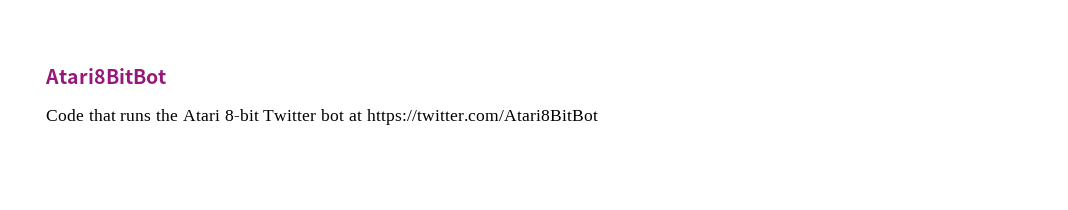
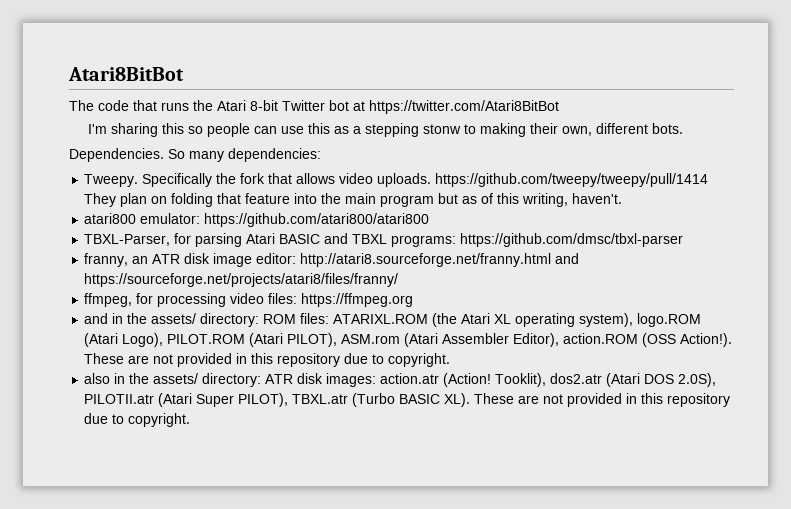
- Code that runs the Atari 8-bit Twitter bot at https://twitter.com/Atari8BitBot
+ The code that runs the Atari 8-bit Twitter bot at https://twitter.com/Atari8BitBot
+ I'm sharing this so people can use this as a stepping stonw to making their own, different bots.
+ Dependencies. So many dependencies:
+ Tweepy. Specifically the fork that allows video uploads. https://github.com/tweepy/tweepy/pull/1414 They plan on folding that feature into the main program but as of this writing, haven't.
+ atari800 emulator: https://github.com/atari800/atari800
+ TBXL-Parser, for parsing Atari BASIC and TBXL programs: https://github.com/dmsc/tbxl-parser
+ franny, an ATR disk image editor: http://atari8.sourceforge.net/franny.html and https://sourceforge.net/projects/atari8/files/franny/
+ ffmpeg, for processing video files: https://ffmpeg.org
+ and in the assets/ directory: ROM files: ATARIXL.ROM (the Atari XL operating system), logo.ROM (Atari Logo), PILOT.ROM (Atari PILOT), ASM.rom (Atari Assembler Editor), action.ROM (OSS Action!). These are not provided in this repository due to copyright.
+ also in the assets/ directory: ATR disk images: action.atr (Action! Tooklit), dos2.atr (Atari DOS 2.0S), PILOTII.atr (Atari Super PILOT), TBXL.atr (Turbo BASIC XL). These are not provided in this repository due to copyright.

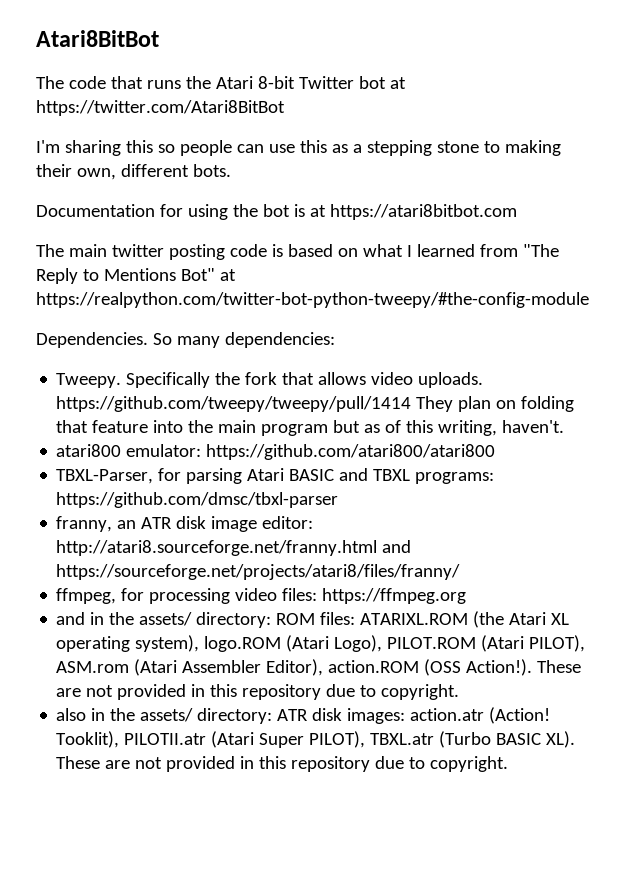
- I'm sharing this so people can use this as a stepping stonw to making their own, different bots.
+ I'm sharing this so people can use this as a stepping stone to making their own, different bots.
+ Documentation for using the bot is at https://atari8bitbot.com
+ The main twitter posting code is based on what I learned from "The Reply to Mentions Bot" at https://realpython.com/twitter-bot-python-tweepy/#the-config-module
- Tooklit), dos2.atr (Atari DOS 2.0S), PILOTII.atr (Atari Super PILOT), TBXL.atr (Turbo BASIC XL). These are not provided in this repository due to copyright.
+ Tooklit), PILOTII.atr (Atari Super PILOT), TBXL.atr (Turbo BASIC XL). These are not provided in this repository due to copyright.

